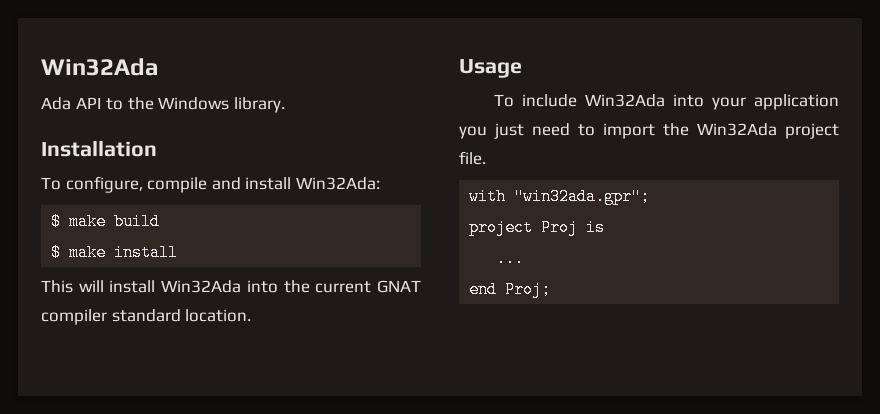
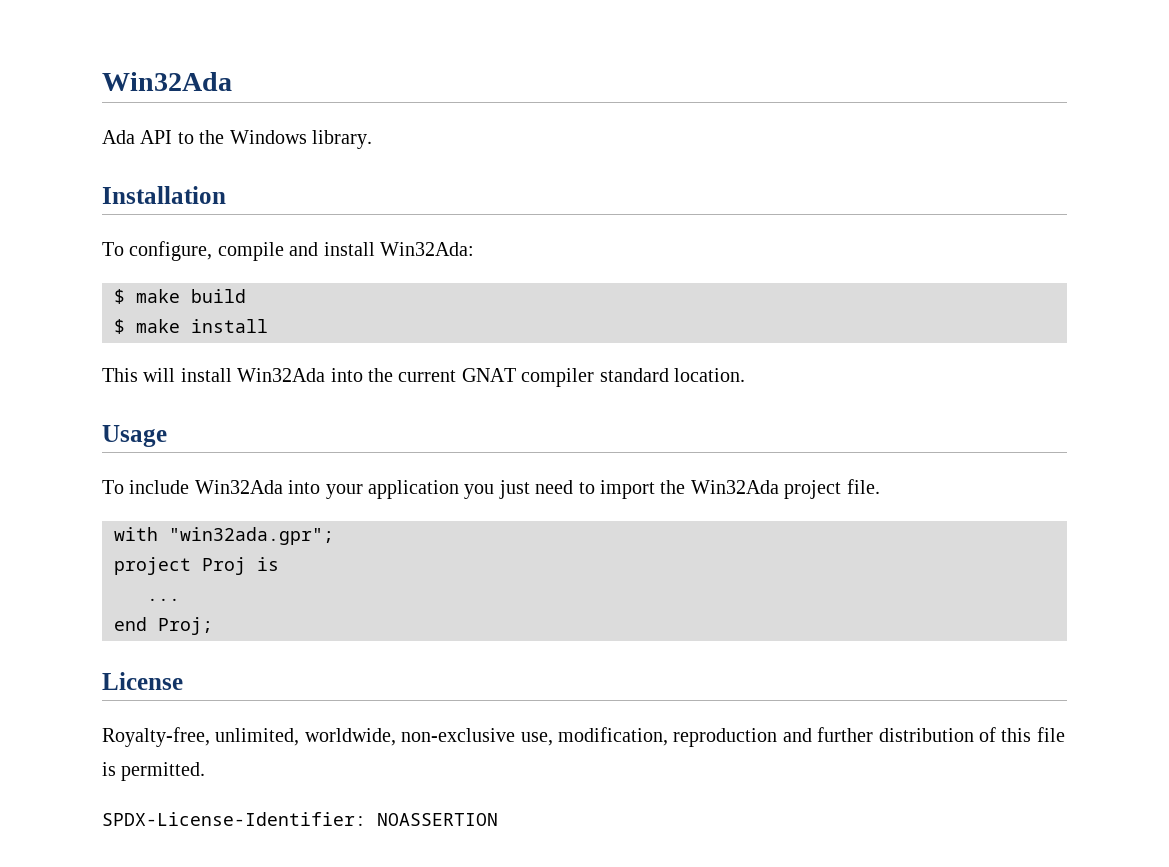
+ License
+ Royalty-free, unlimited, worldwide, non-exclusive use, modification, reproduction and further distribution of this file is permitted.
+ SPDX-License-Identifier: NOASSERTION

